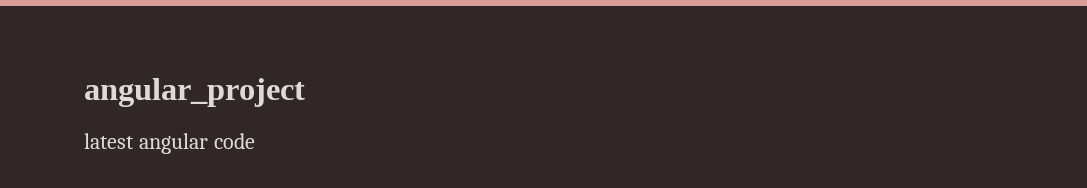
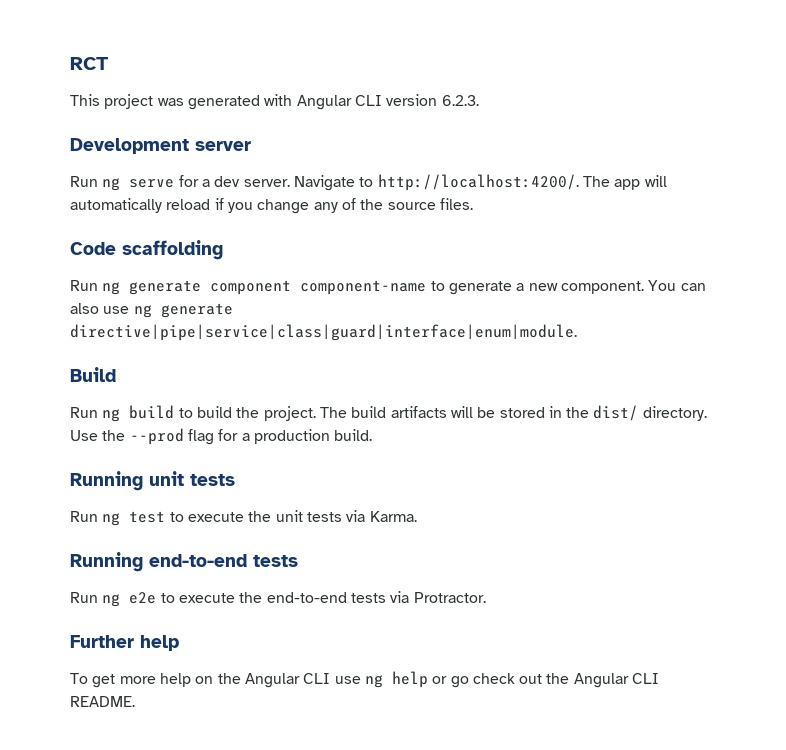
- angular_project
- latest angular code
+ RCT
+ This project was generated with Angular CLI version 6.2.3.
+ Development server
+ Run ng serve for a dev server. Navigate to http://localhost:4200/. The app will automatically reload if you change any of the source files.
+ Code scaffolding
+ Run ng generate component component-name to generate a new component. You can also use ng generate directive|pipe|service|class|guard|interface|enum|module.
+ Build
+ Run ng build to build the project. The build artifacts will be stored in the dist/ directory. Use the --prod flag for a production build.
+ Running unit tests
+ Run ng test to execute the unit tests via Karma.
+ Running end-to-end tests
+ Run ng e2e to execute the end-to-end tests via Protractor.
+ Further help
+ To get more help on the Angular CLI use ng help or go check out the Angular CLI README.

